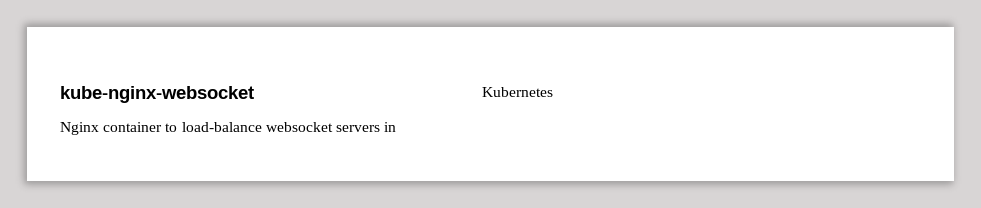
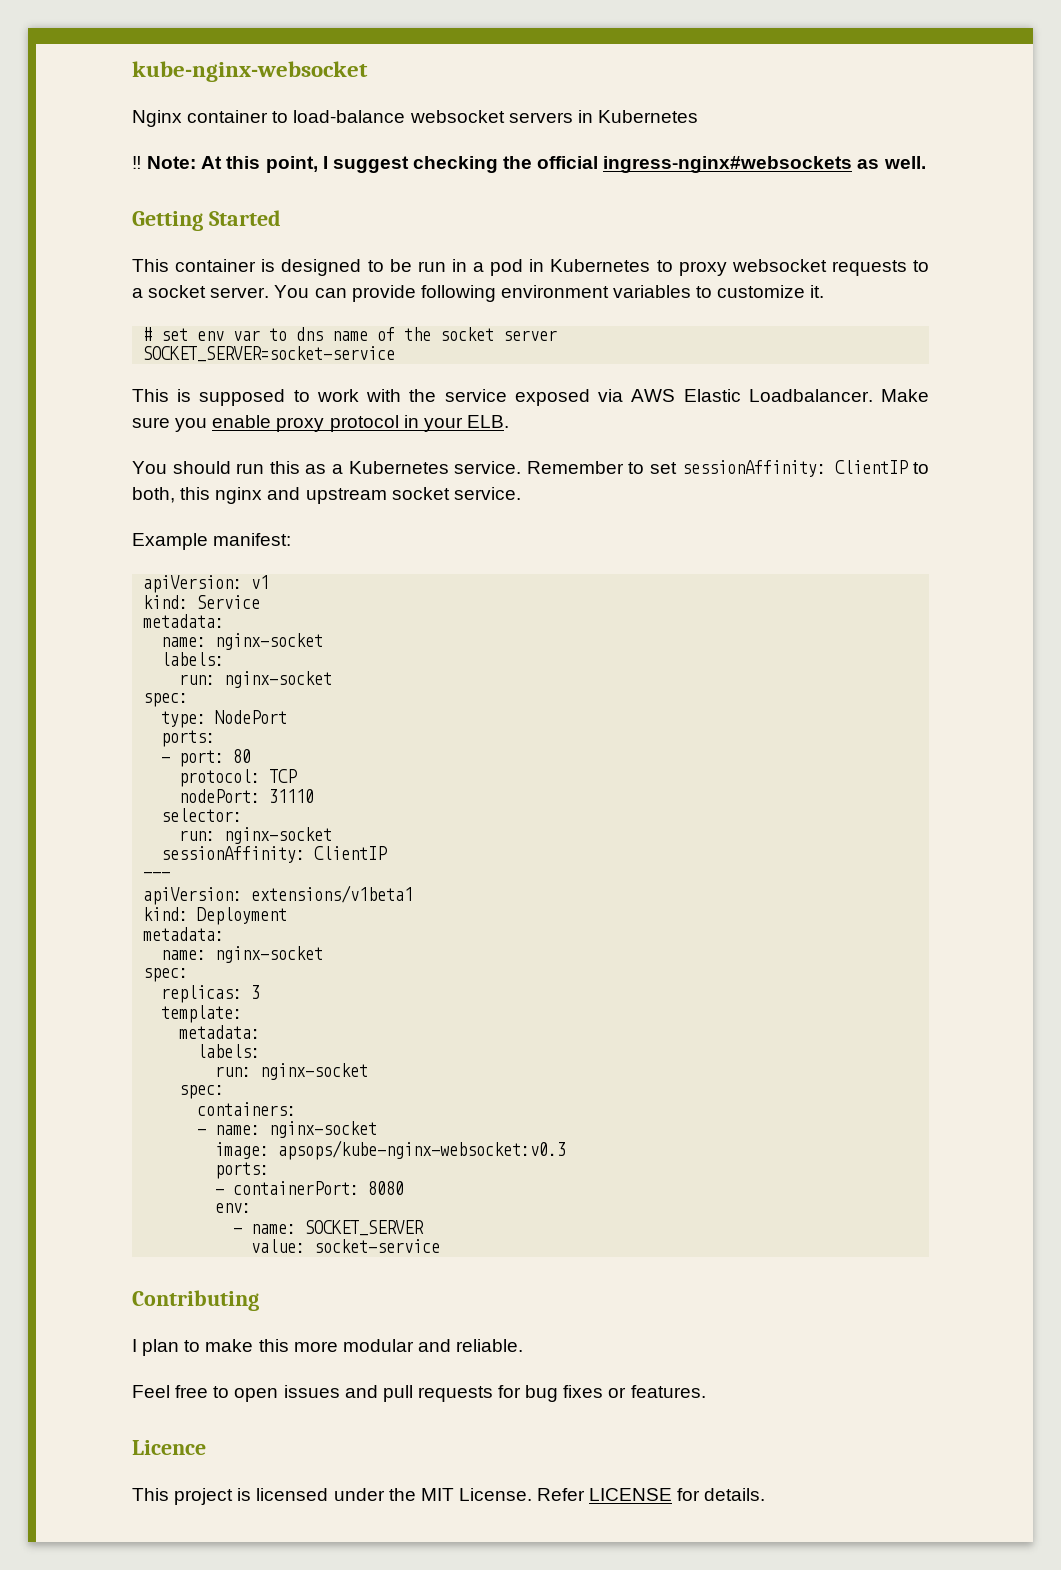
+ ‼ Note: At this point, I suggest checking the official ingress-nginx#websockets as well.
+ Getting Started
+ This container is designed to be run in a pod in Kubernetes to proxy websocket requests to a socket server. You can provide following environment variables to customize it.
+ # set env var to dns name of the socket server
+ SOCKET_SERVER=socket-service
+ This is supposed to work with the service exposed via AWS Elastic Loadbalancer. Make sure you enable proxy protocol in your ELB.
+ You should run this as a Kubernetes service. Remember to set sessionAffinity: ClientIP to both, this nginx and upstream socket service.
+ Example manifest:
+ apiVersion: v1
+ kind: Service
+ metadata:
+ name: nginx-socket
+ labels:
+ run: nginx-socket
+ spec:
+ type: NodePort
+ ports:
+ - port: 80
+ protocol: TCP
+ nodePort: 31110
+ selector:
+ run: nginx-socket
+ sessionAffinity: ClientIP
+ ---
+ apiVersion: extensions/v1beta1
+ kind: Deployment
+ metadata:
+ name: nginx-socket
+ spec:
+ replicas: 3
+ template:
+ metadata:
+ labels:
+ run: nginx-socket
+ spec:
+ containers:
+ - name: nginx-socket
+ image: apsops/kube-nginx-websocket:v0.3
+ ports:
+ - containerPort: 8080
+ env:
+ - name: SOCKET_SERVER
+ value: socket-service
+ Contributing
+ I plan to make this more modular and reliable.
+ Feel free to open issues and pull requests for bug fixes or features.
+ Licence
+ This project is licensed under the MIT License. Refer LICENSE for details.

